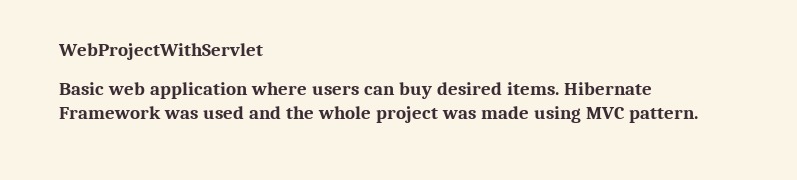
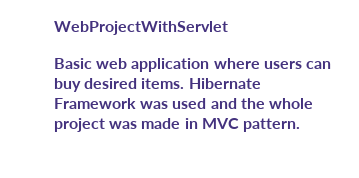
- Hibernate Framework was used and the whole project was made using MVC pattern.
+ Hibernate Framework was used and the whole project was made in MVC pattern.

